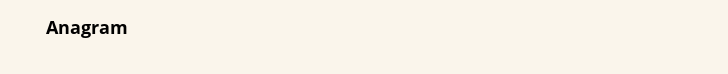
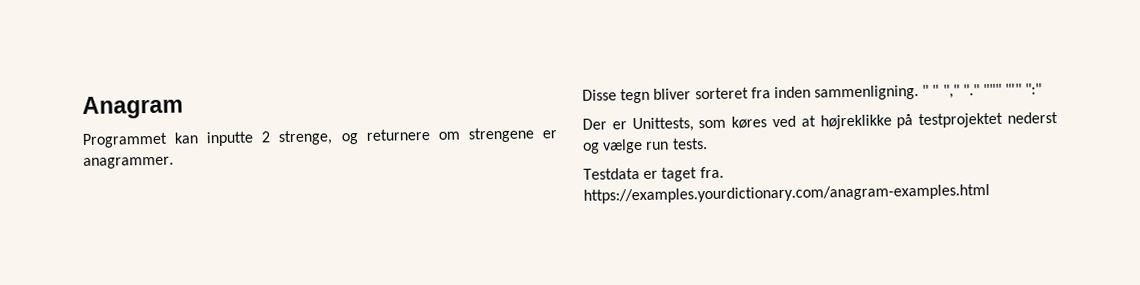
+ Programmet kan inputte 2 strenge, og returnere om strengene er anagrammer.
+ Disse tegn bliver sorteret fra inden sammenligning. " " "," "." """ "'" ":"
+ Der er Unittests, som køres ved at højreklikke på testprojektet nederst og vælge run tests.
+ Testdata er taget fra. https://examples.yourdictionary.com/anagram-examples.html

